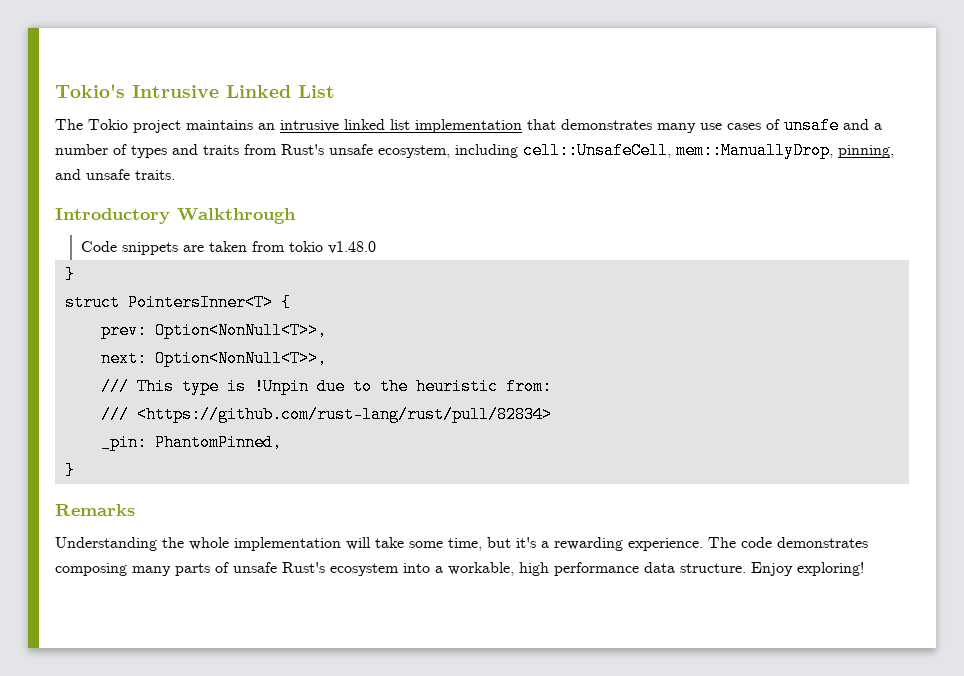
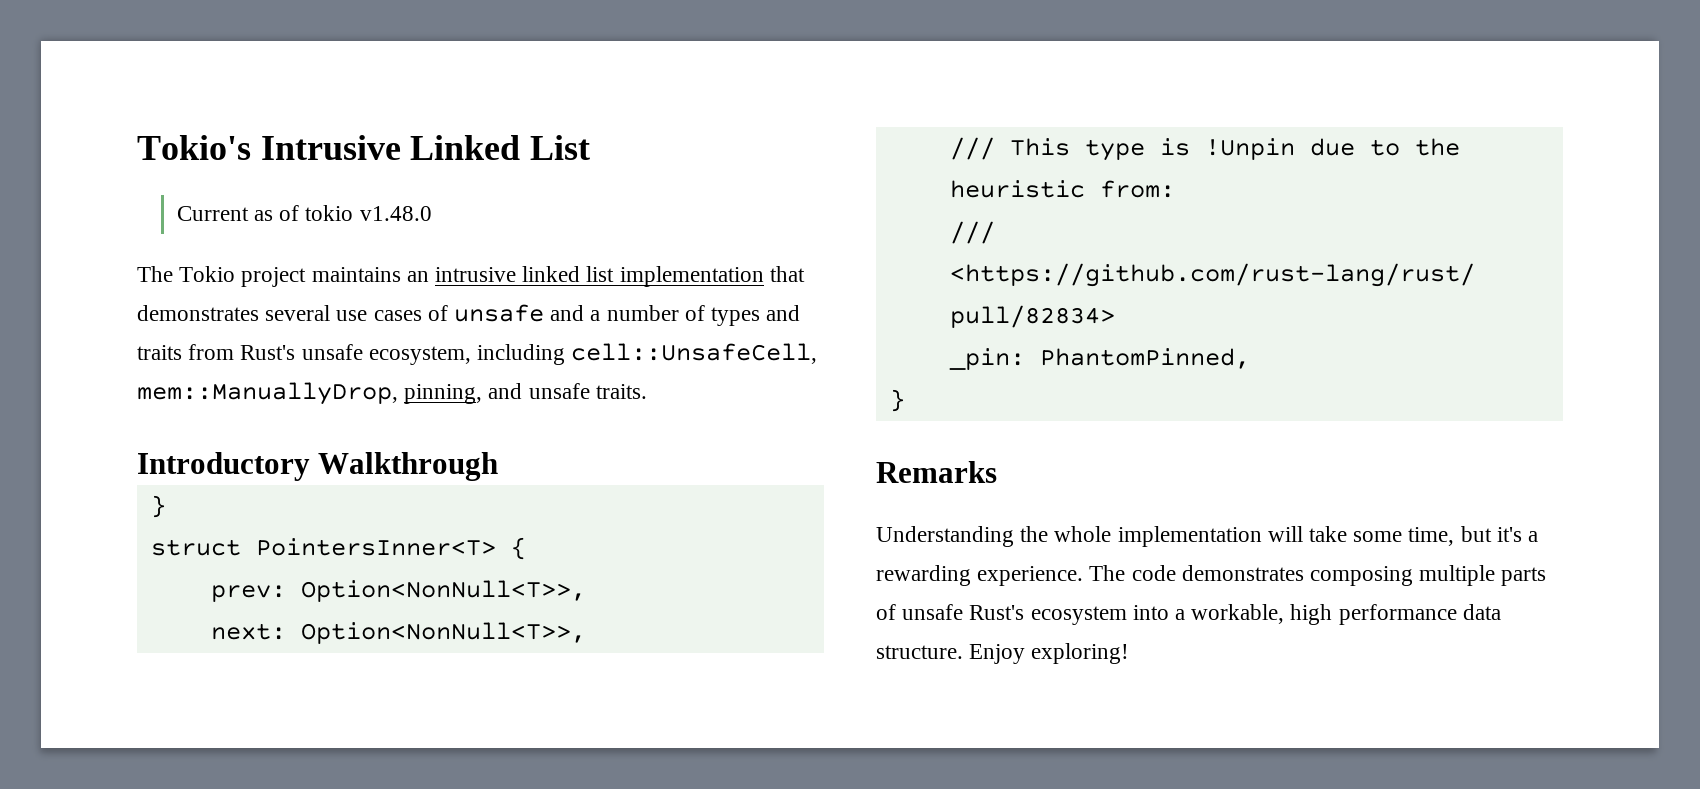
+ Current as of tokio v1.48.0
- The Tokio project maintains an intrusive linked list implementation that demonstrates many use cases of unsafe and a number of types and traits from Rust's unsafe ecosystem, including cell::UnsafeCell, mem::ManuallyDrop, pinning, and unsafe traits.
+ The Tokio project maintains an intrusive linked list implementation that demonstrates several use cases of unsafe and a number of types and traits from Rust's unsafe ecosystem, including cell::UnsafeCell, mem::ManuallyDrop, pinning, and unsafe traits.
- Code snippets are taken from tokio v1.48.0
- The code demonstrates composing many parts of unsafe Rust's ecosystem into a workable, high performance data structure.
+ The code demonstrates composing multiple parts of unsafe Rust's ecosystem into a workable, high performance data structure.

